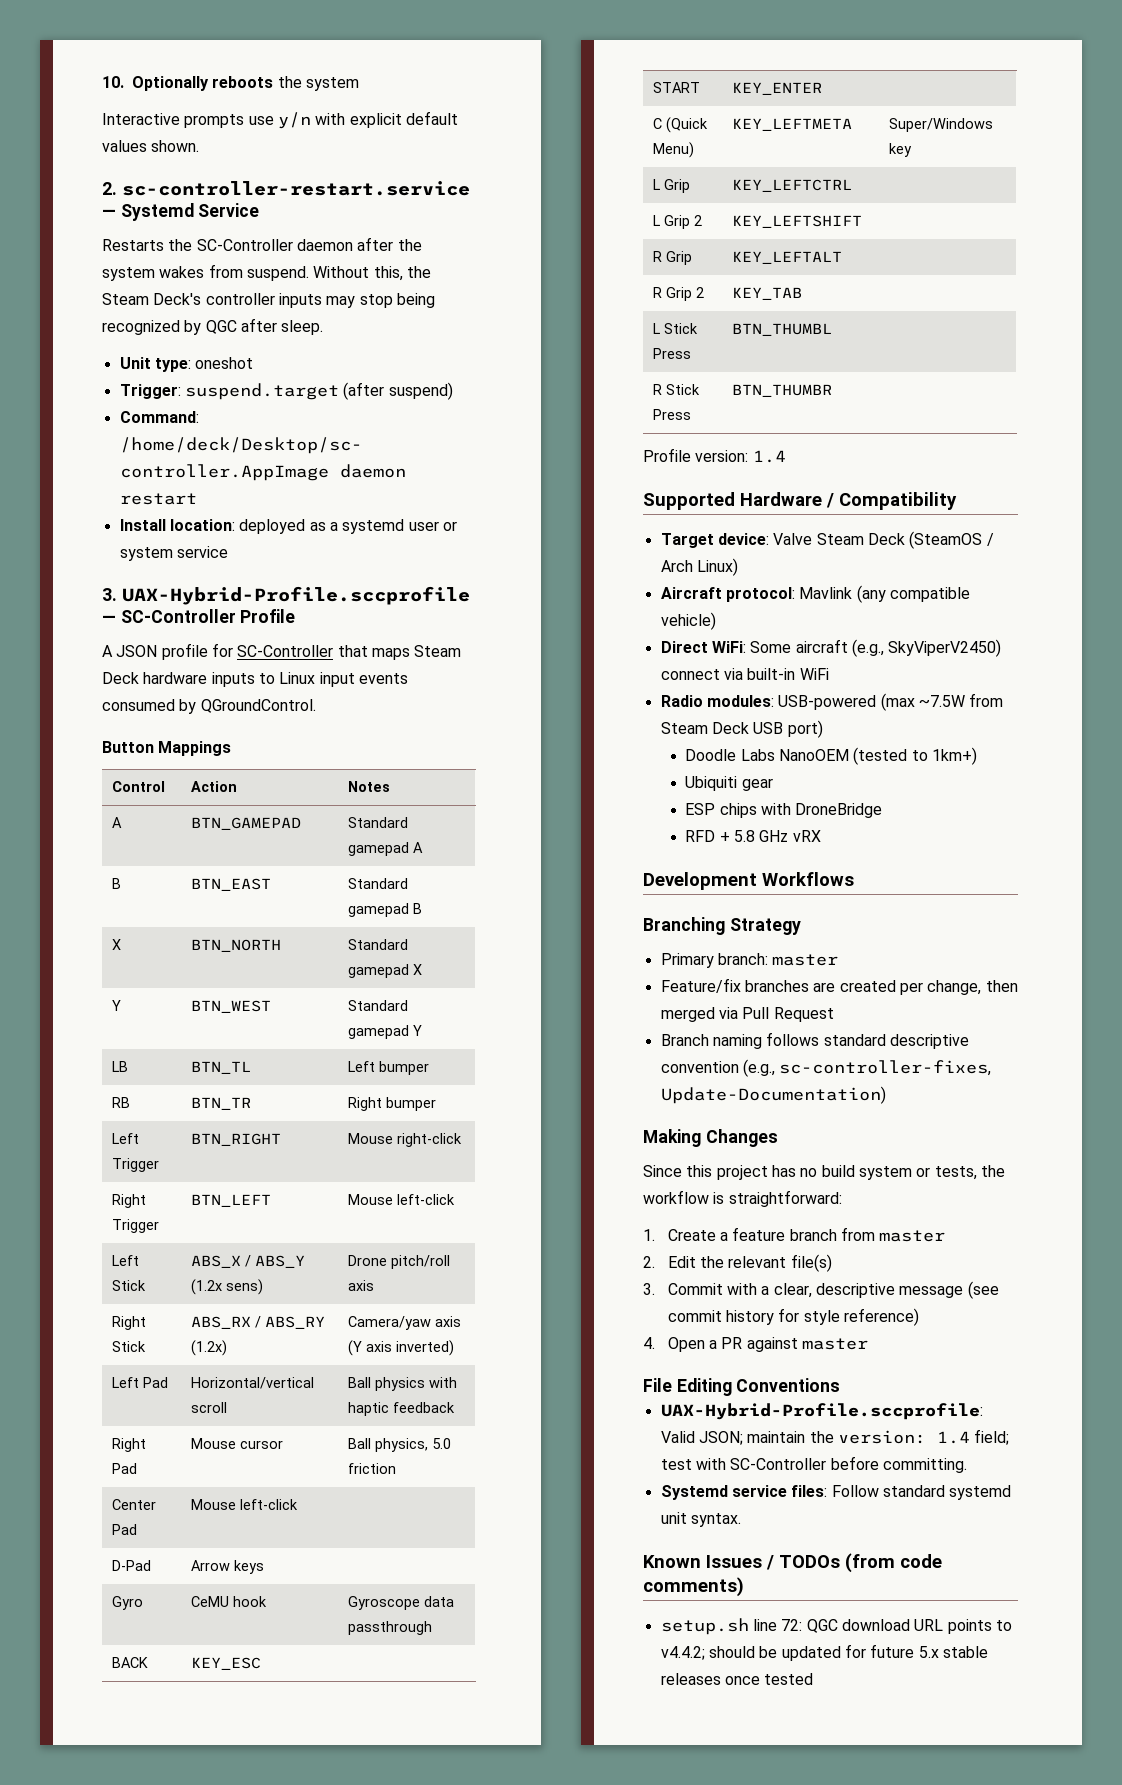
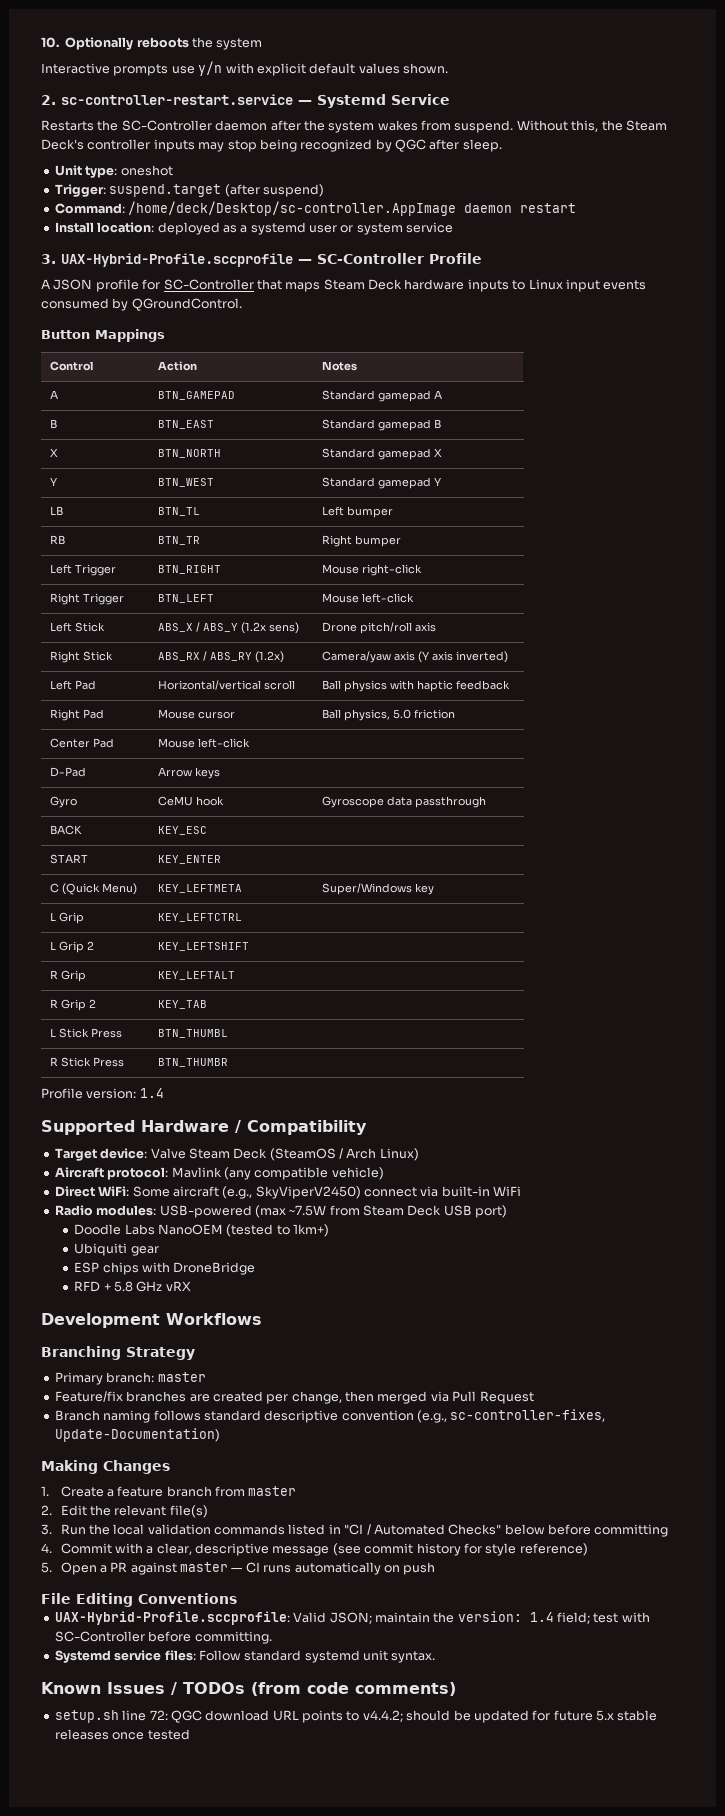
- Since this project has no build system or tests, the workflow is straightforward:
- 3. Commit with a clear, descriptive message (see commit history for style reference)
+ 3. Run the local validation commands listed in "CI / Automated Checks" below before committing
+ 4. Commit with a clear, descriptive message (see commit history for style reference)
- 4. Open a PR against master
+ 5. Open a PR against master — CI runs automatically on push

